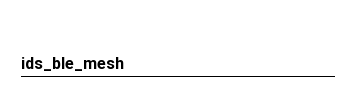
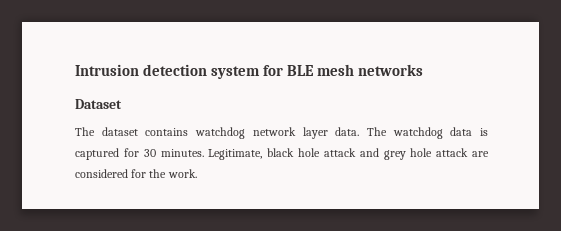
- ids_ble_mesh
+ Intrusion detection system for BLE mesh networks
+ Dataset
+ The dataset contains watchdog network layer data. The watchdog data is captured for 30 minutes. Legitimate, black hole attack and grey hole attack are considered for the work.

